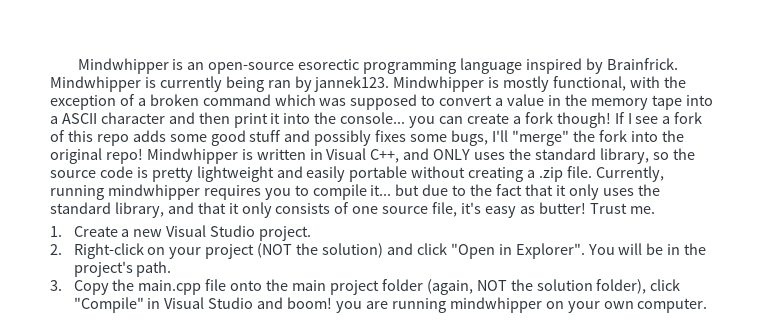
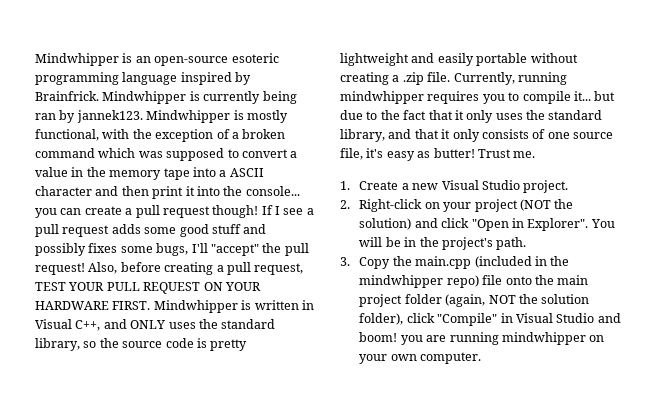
- Mindwhipper is an open-source esorectic programming language inspired by Brainfrick.
+ Mindwhipper is an open-source esoteric programming language inspired by Brainfrick.
- Mindwhipper is mostly functional, with the exception of a broken command which was supposed to convert a value in the memory tape into a ASCII character and then print it into the console... you can create a fork though!
+ Mindwhipper is mostly functional, with the exception of a broken command which was supposed to convert a value in the memory tape into a ASCII character and then print it into the console... you can create a pull request though!
- If I see a fork of this repo adds some good stuff and possibly fixes some bugs, I'll "merge" the fork into the original repo!
+ If I see a pull request adds some good stuff and possibly fixes some bugs, I'll "accept" the pull request! Also, before creating a pull request, TEST YOUR PULL REQUEST ON YOUR HARDWARE FIRST.
- 3. Copy the main.cpp file onto the main project folder (again, NOT the solution folder), click "Compile" in Visual Studio and boom! you are running mindwhipper on your own computer.
+ 3. Copy the main.cpp (included in the mindwhipper repo) file onto the main project folder (again, NOT the solution folder), click "Compile" in Visual Studio and boom! you are running mindwhipper on your own computer.

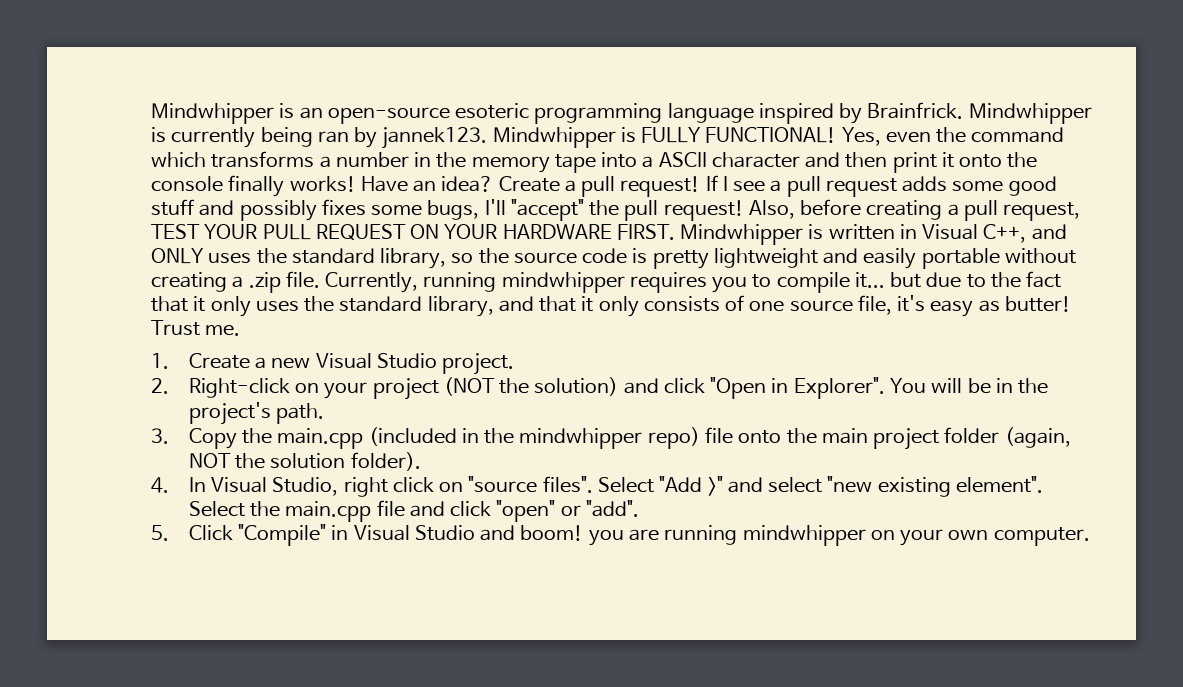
- Mindwhipper is mostly functional, with the exception of a broken command which was supposed to convert a value in the memory tape into a ASCII character and then print it into the console... you can create a pull request though!
+ Mindwhipper is FULLY FUNCTIONAL! Yes, even the command which transforms a number in the memory tape into a ASCII character and then print it onto the console finally works! Have an idea? Create a pull request!
- 3. Copy the main.cpp (included in the mindwhipper repo) file onto the main project folder (again, NOT the solution folder), click "Compile" in Visual Studio and boom! you are running mindwhipper on your own computer.
+ 3. Copy the main.cpp (included in the mindwhipper repo) file onto the main project folder (again, NOT the solution folder).
+ 4. In Visual Studio, right click on "source files". Select "Add >" and select "new existing element". Select the main.cpp file and click "open" or "add".
+ 5. Click "Compile" in Visual Studio and boom! you are running mindwhipper on your own computer.

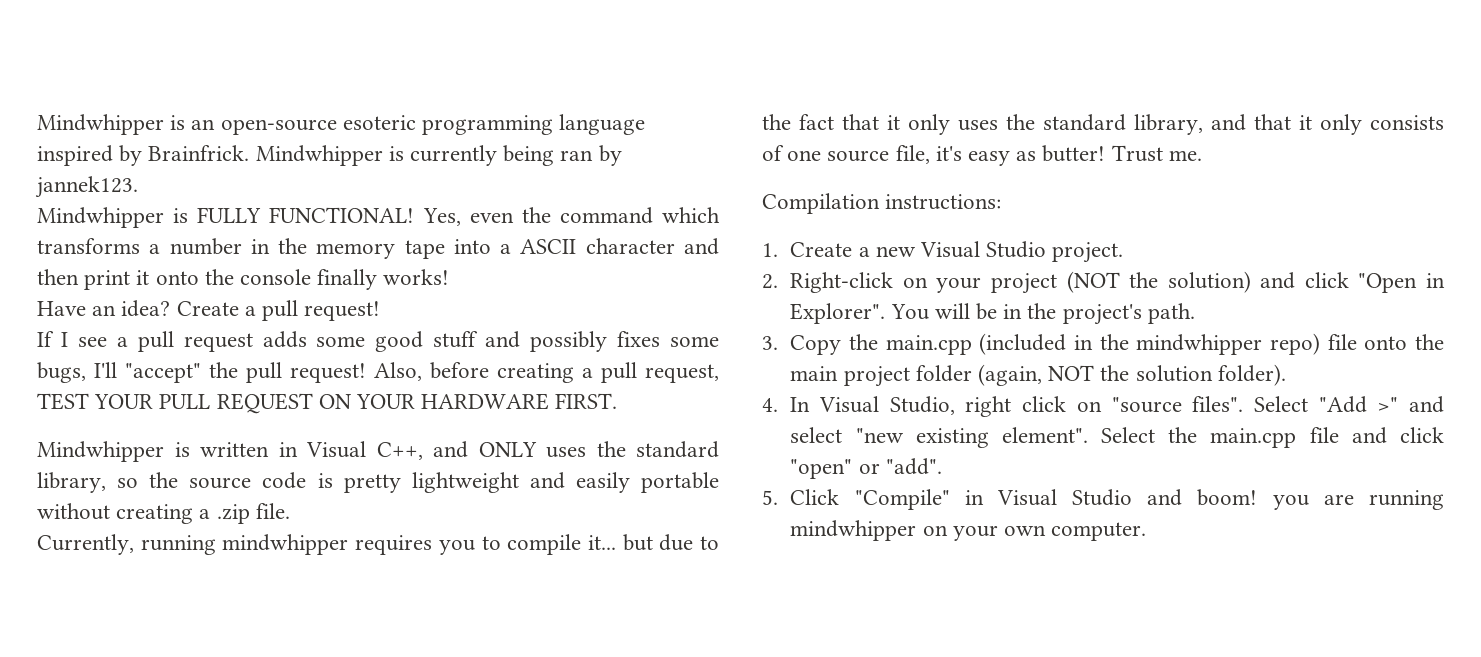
- Mindwhipper is currently being ran by jannek123. Mindwhipper is FULLY FUNCTIONAL!
+ Mindwhipper is currently being ran by jannek123.
+ Mindwhipper is FULLY FUNCTIONAL!
- Yes, even the command which transforms a number in the memory tape into a ASCII character and then print it onto the console finally works! Have an idea?
+ Yes, even the command which transforms a number in the memory tape into a ASCII character and then print it onto the console finally works!
+ Have an idea?
- Create a pull request! If I see a pull request adds some good stuff and possibly fixes some bugs, I'll "accept" the pull request!
+ Create a pull request!
+ If I see a pull request adds some good stuff and possibly fixes some bugs, I'll "accept" the pull request!
- Also, before creating a pull request, TEST YOUR PULL REQUEST ON YOUR HARDWARE FIRST. Mindwhipper is written in Visual C++, and ONLY uses the standard library, so the source code is pretty lightweight and easily portable without creating a .zip file. Currently, running mindwhipper requires you to compile it... but due to the fact that it only uses the standard library, and that it only consists of one source file, it's easy as butter!
+ Also, before creating a pull request, TEST YOUR PULL REQUEST ON YOUR HARDWARE FIRST.
+ Mindwhipper is written in Visual C++, and ONLY uses the standard library, so the source code is pretty lightweight and easily portable without creating a .zip file.
+ Currently, running mindwhipper requires you to compile it... but due to the fact that it only uses the standard library, and that it only consists of one source file, it's easy as butter!
+ Compilation instructions:

